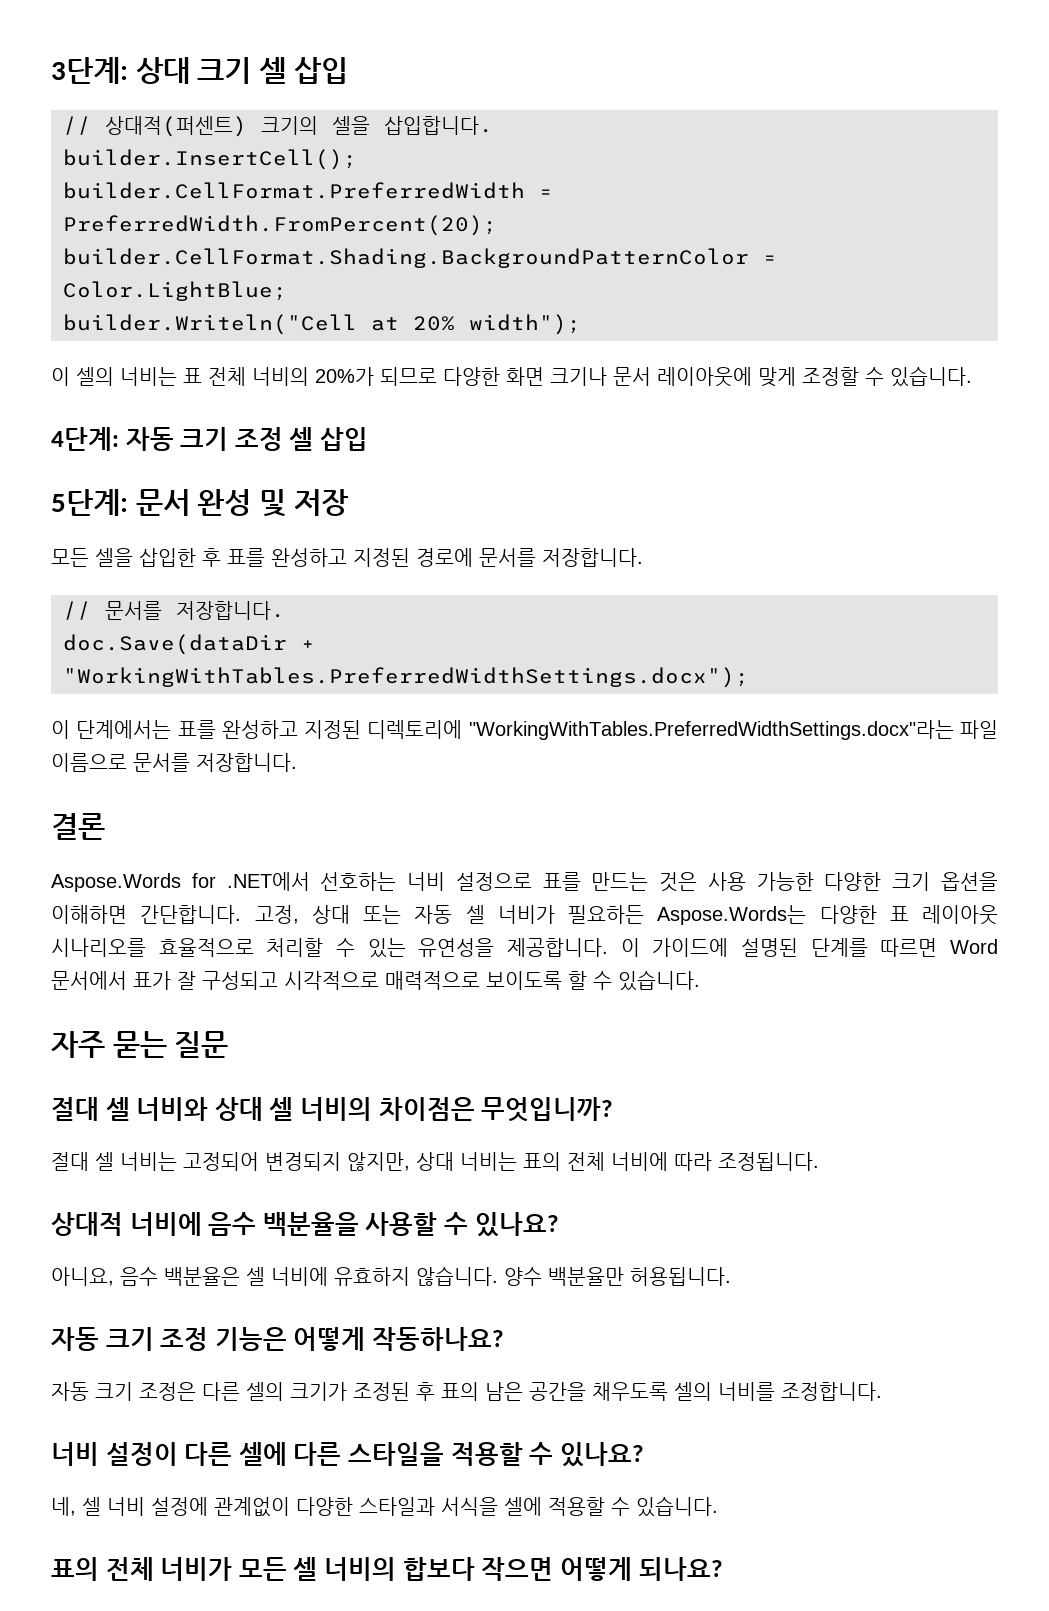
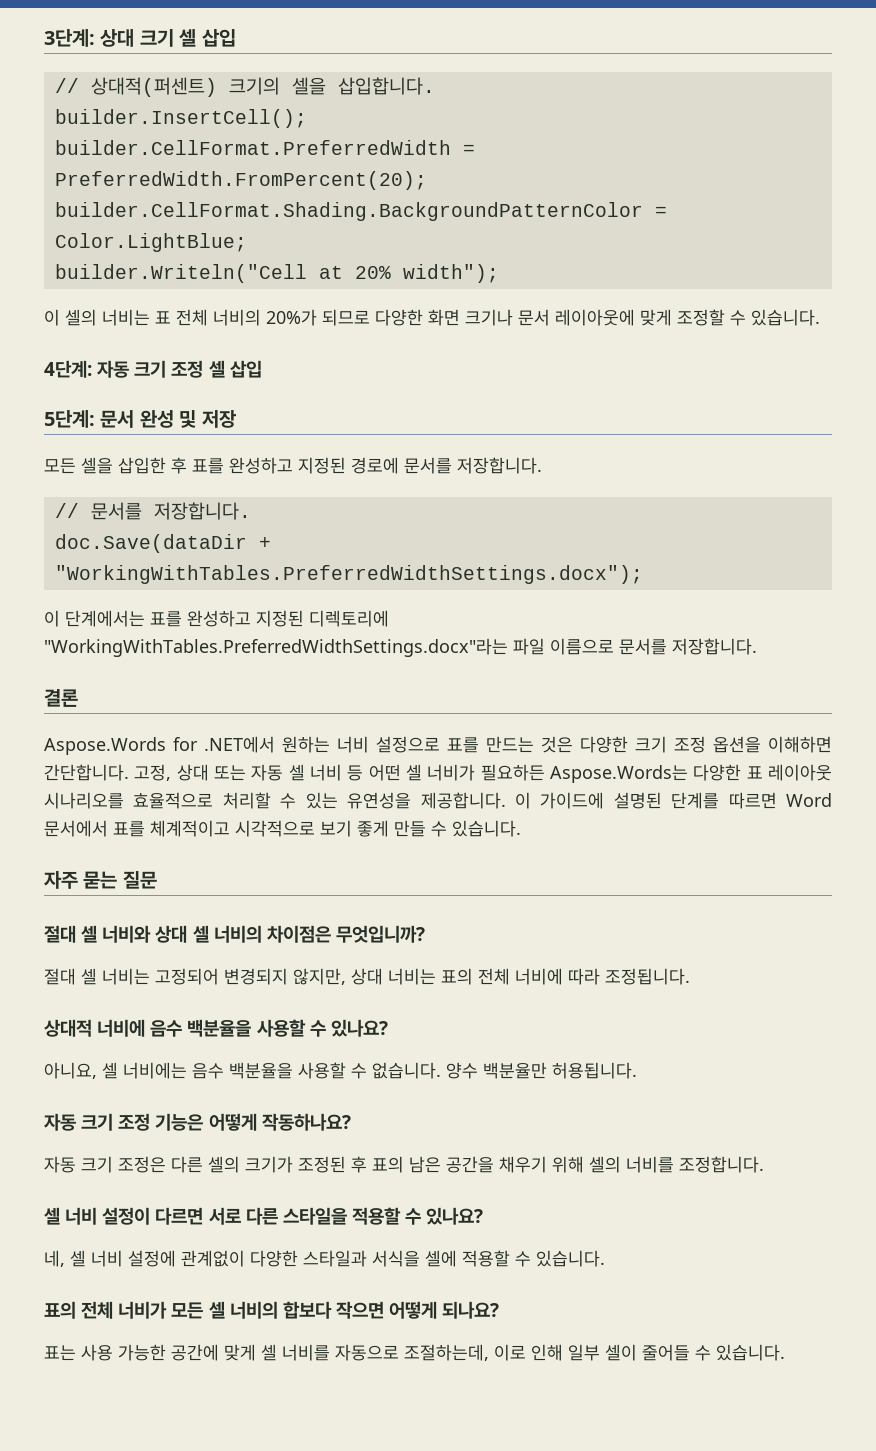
- Aspose.Words for .NET에서 선호하는 너비 설정으로 표를 만드는 것은 사용 가능한 다양한 크기 옵션을 이해하면 간단합니다.
+ Aspose.Words for .NET에서 원하는 너비 설정으로 표를 만드는 것은 다양한 크기 조정 옵션을 이해하면 간단합니다.
- 고정, 상대 또는 자동 셀 너비가 필요하든 Aspose.Words는 다양한 표 레이아웃 시나리오를 효율적으로 처리할 수 있는 유연성을 제공합니다.
+ 고정, 상대 또는 자동 셀 너비 등 어떤 셀 너비가 필요하든 Aspose.Words는 다양한 표 레이아웃 시나리오를 효율적으로 처리할 수 있는 유연성을 제공합니다.
- 이 가이드에 설명된 단계를 따르면 Word 문서에서 표가 잘 구성되고 시각적으로 매력적으로 보이도록 할 수 있습니다.
+ 이 가이드에 설명된 단계를 따르면 Word 문서에서 표를 체계적이고 시각적으로 보기 좋게 만들 수 있습니다.
- 아니요, 음수 백분율은 셀 너비에 유효하지 않습니다.
+ 아니요, 셀 너비에는 음수 백분율을 사용할 수 없습니다.
- 자동 크기 조정은 다른 셀의 크기가 조정된 후 표의 남은 공간을 채우도록 셀의 너비를 조정합니다.
+ 자동 크기 조정은 다른 셀의 크기가 조정된 후 표의 남은 공간을 채우기 위해 셀의 너비를 조정합니다.
- 너비 설정이 다른 셀에 다른 스타일을 적용할 수 있나요?
+ 셀 너비 설정이 다르면 서로 다른 스타일을 적용할 수 있나요?
+ 표는 사용 가능한 공간에 맞게 셀 너비를 자동으로 조절하는데, 이로 인해 일부 셀이 줄어들 수 있습니다.

